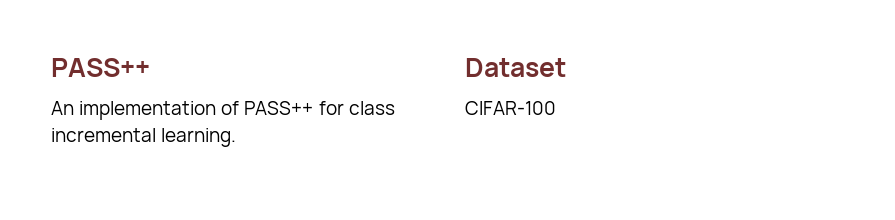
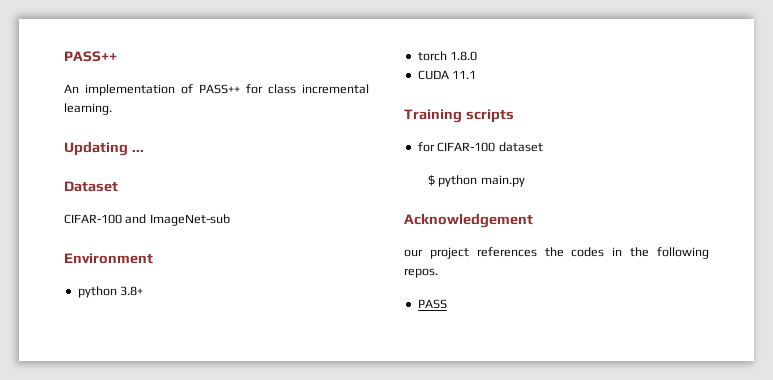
+ Updating ...
- CIFAR-100
+ CIFAR-100 and ImageNet-sub
+ Environment
+ python 3.8+
+ torch 1.8.0
+ CUDA 11.1
+ Training scripts
+ for CIFAR-100 dataset
+ $ python main.py
+ Acknowledgement
+ our project references the codes in the following repos.
+ PASS

